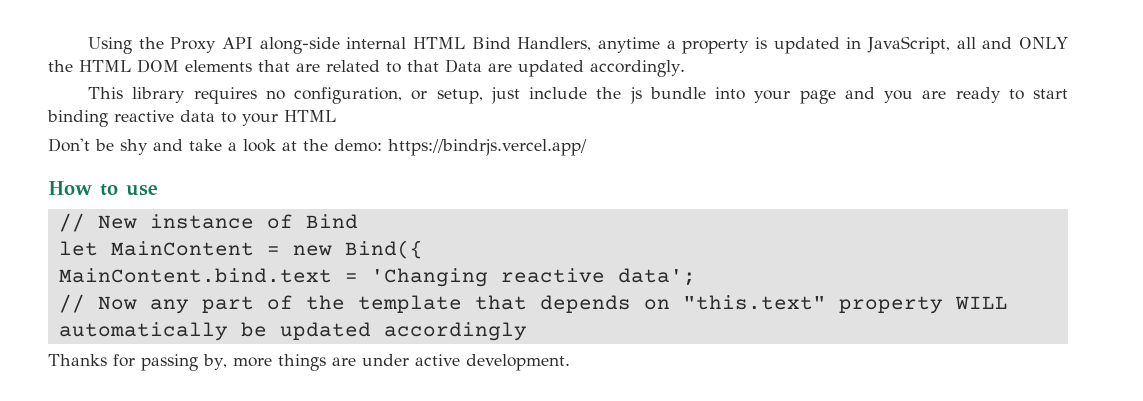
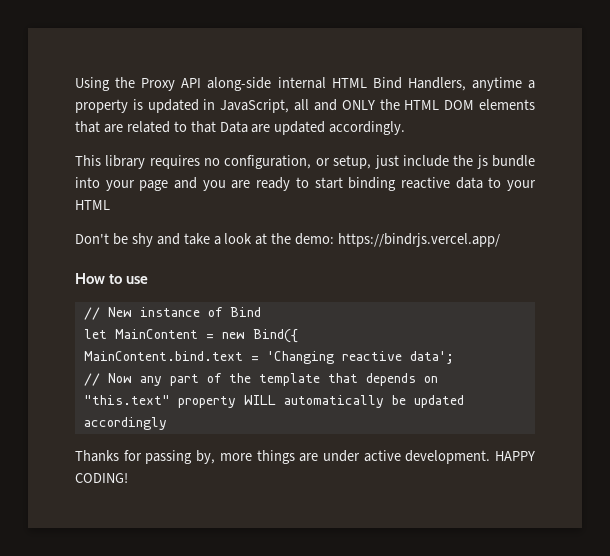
+ HAPPY CODING!

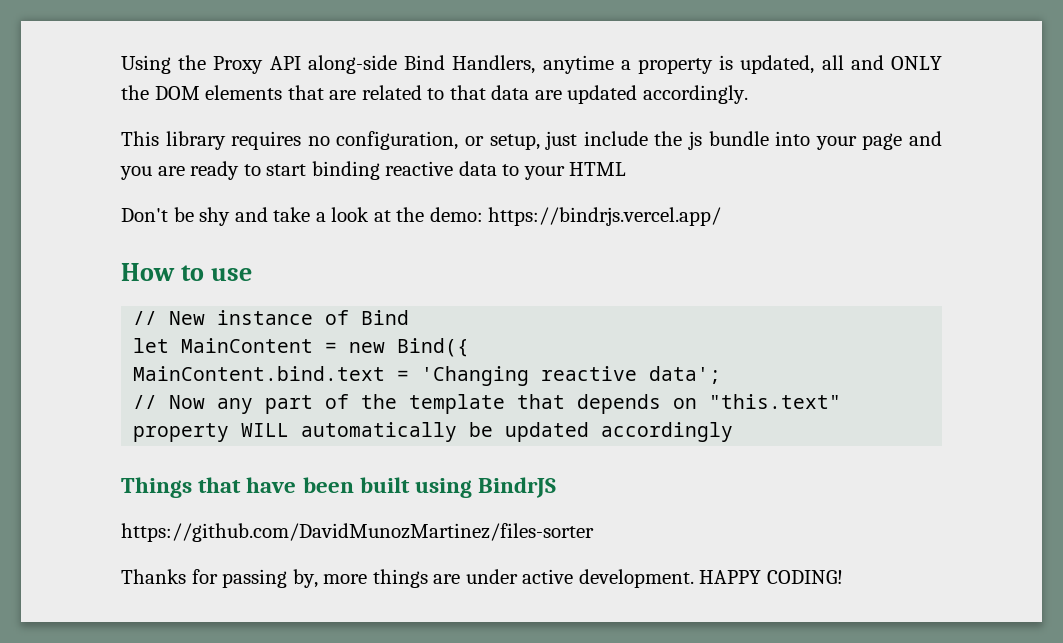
- Using the Proxy API along-side internal HTML Bind Handlers, anytime a property is updated in JavaScript, all and ONLY the HTML DOM elements that are related to that Data are updated accordingly.
+ Using the Proxy API along-side Bind Handlers, anytime a property is updated, all and ONLY the DOM elements that are related to that data are updated accordingly.
+ Things that have been built using BindrJS
+ https://github.com/DavidMunozMartinez/files-sorter

